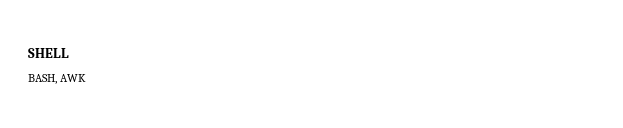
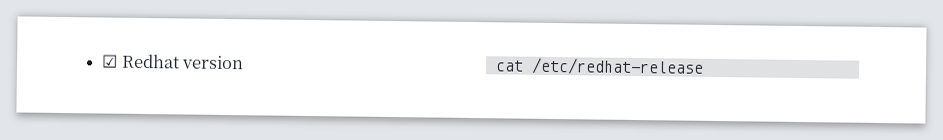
- SHELL
- BASH, AWK
+ ☑ Redhat version
+ cat /etc/redhat-release

